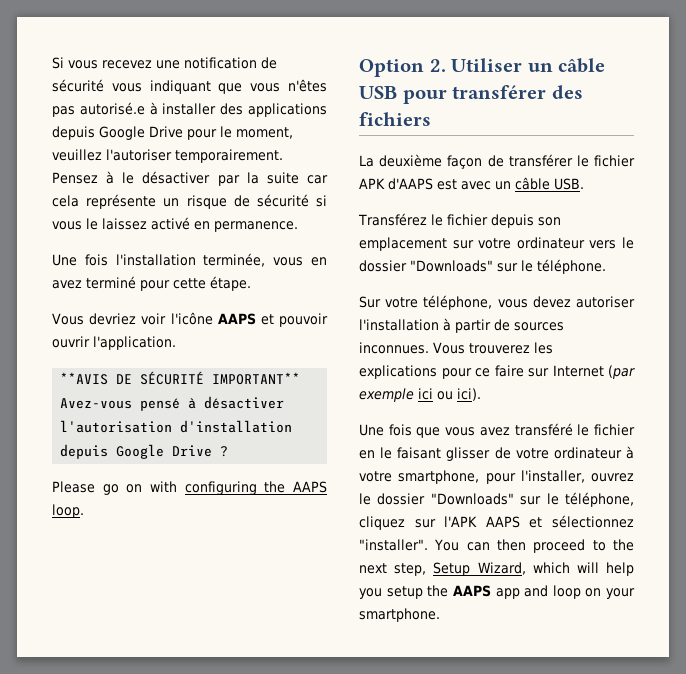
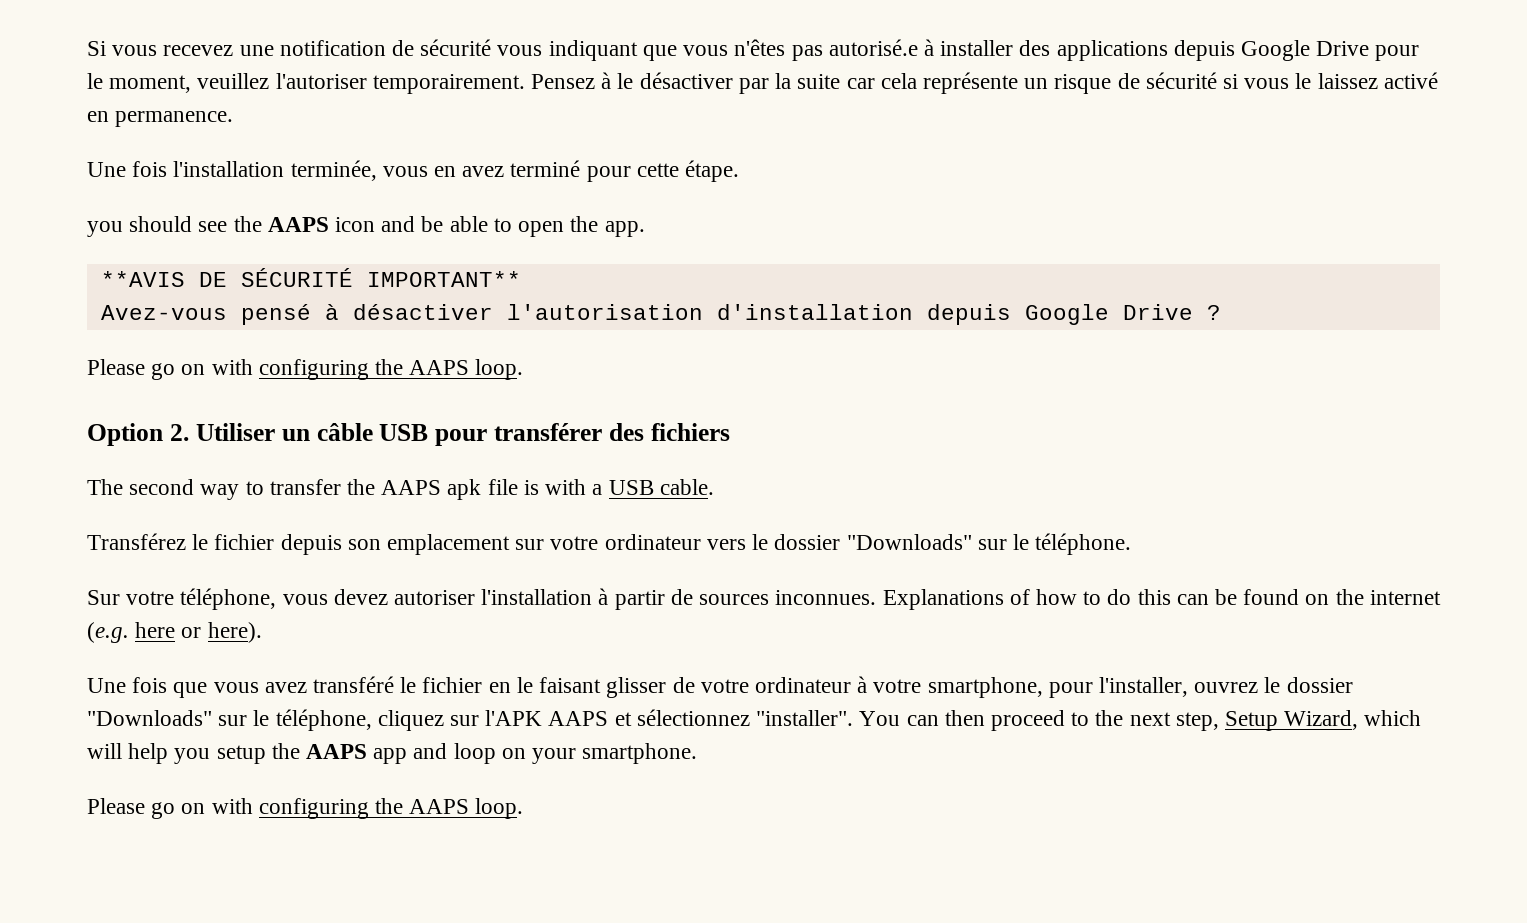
- Vous devriez voir l'icône AAPS et pouvoir ouvrir l'application.
+ you should see the AAPS icon and be able to open the app.
- La deuxième façon de transférer le fichier APK d'AAPS est avec un câble USB.
+ The second way to transfer the AAPS apk file is with a USB cable.
- Vous trouverez les explications pour ce faire sur Internet (par exemple ici ou ici).
+ Explanations of how to do this can be found on the internet (e.g. here or here).
  You can then proceed to the next step, Setup Wizard, which will help you setup the AAPS app and loop on your smartphone.
+ Please go on with configuring the AAPS loop.

